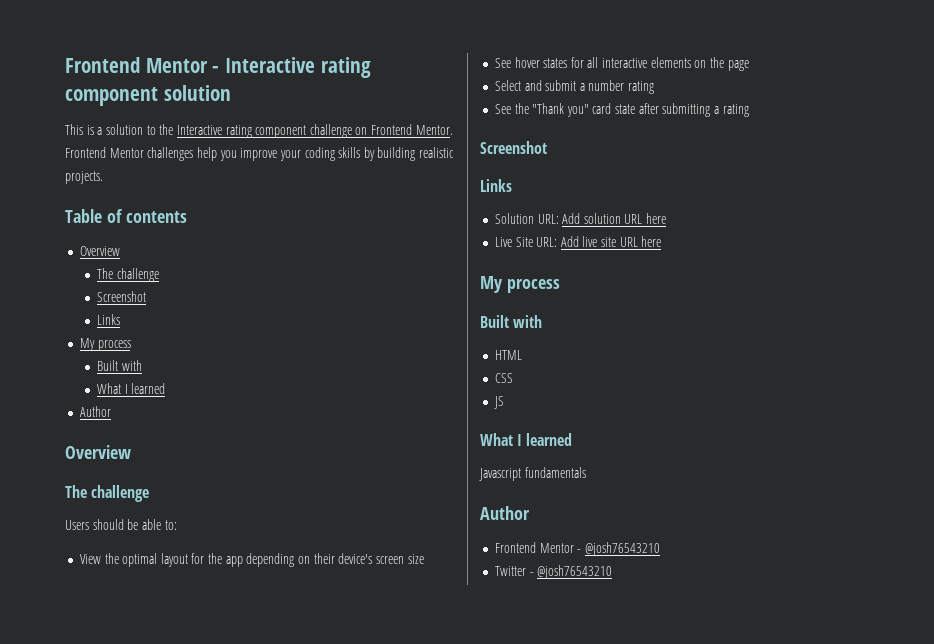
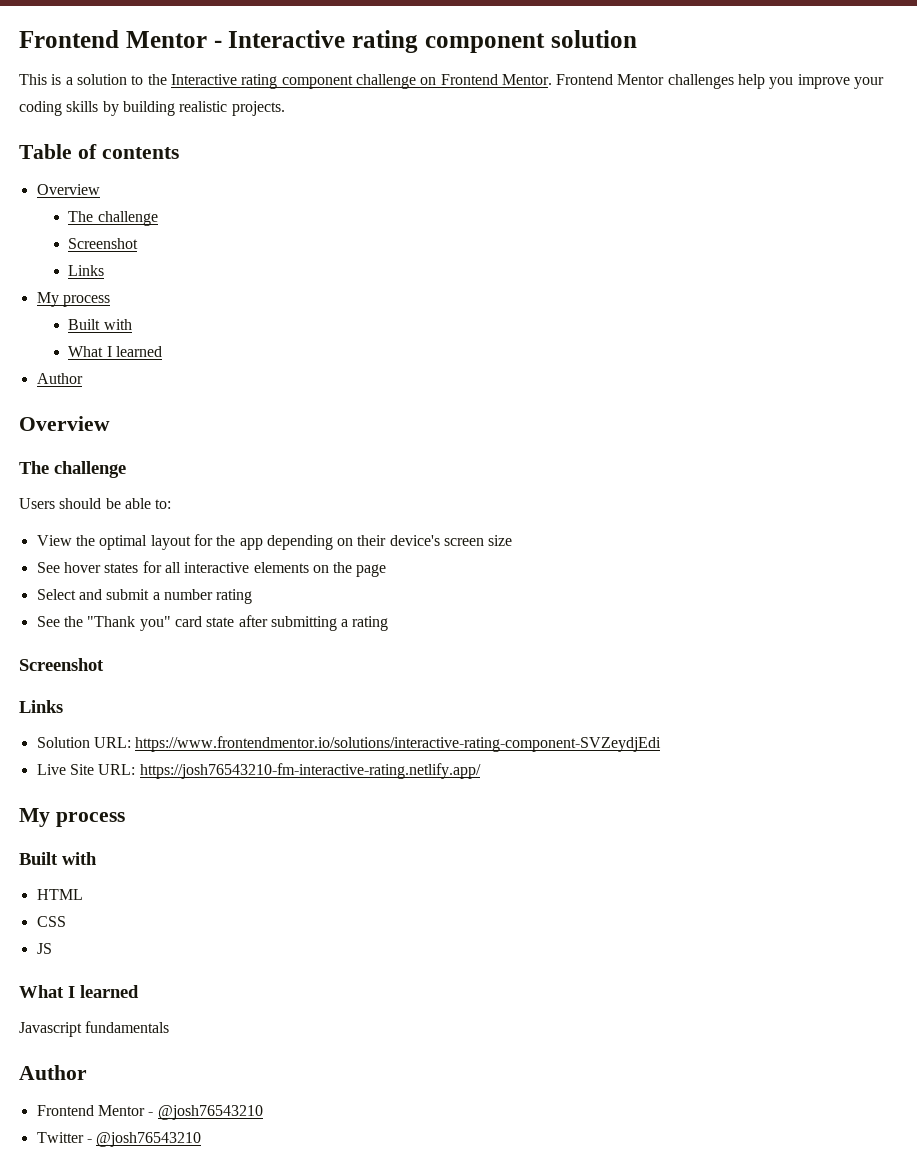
- Solution URL: Add solution URL here
+ Solution URL: https://www.frontendmentor.io/solutions/interactive-rating-component-SVZeydjEdi
- Live Site URL: Add live site URL here
+ Live Site URL: https://josh76543210-fm-interactive-rating.netlify.app/

